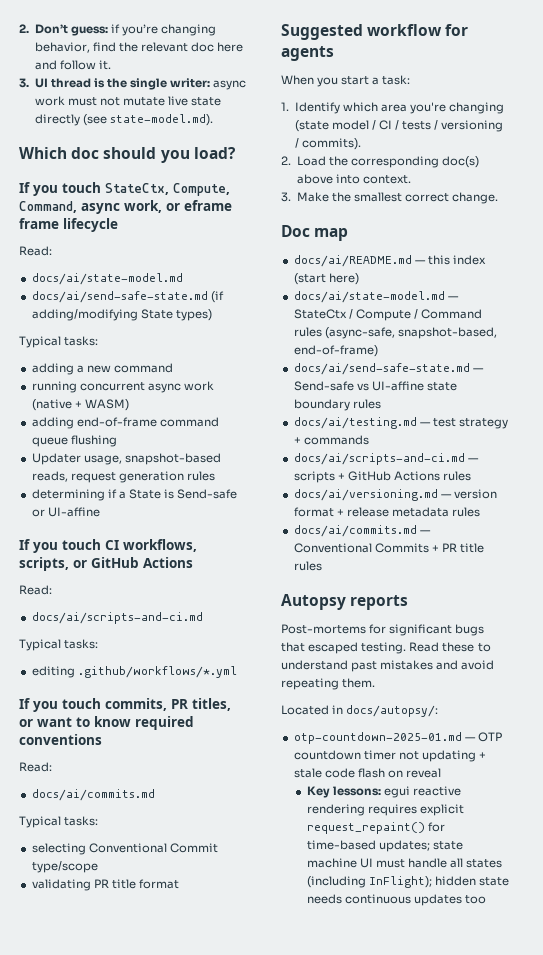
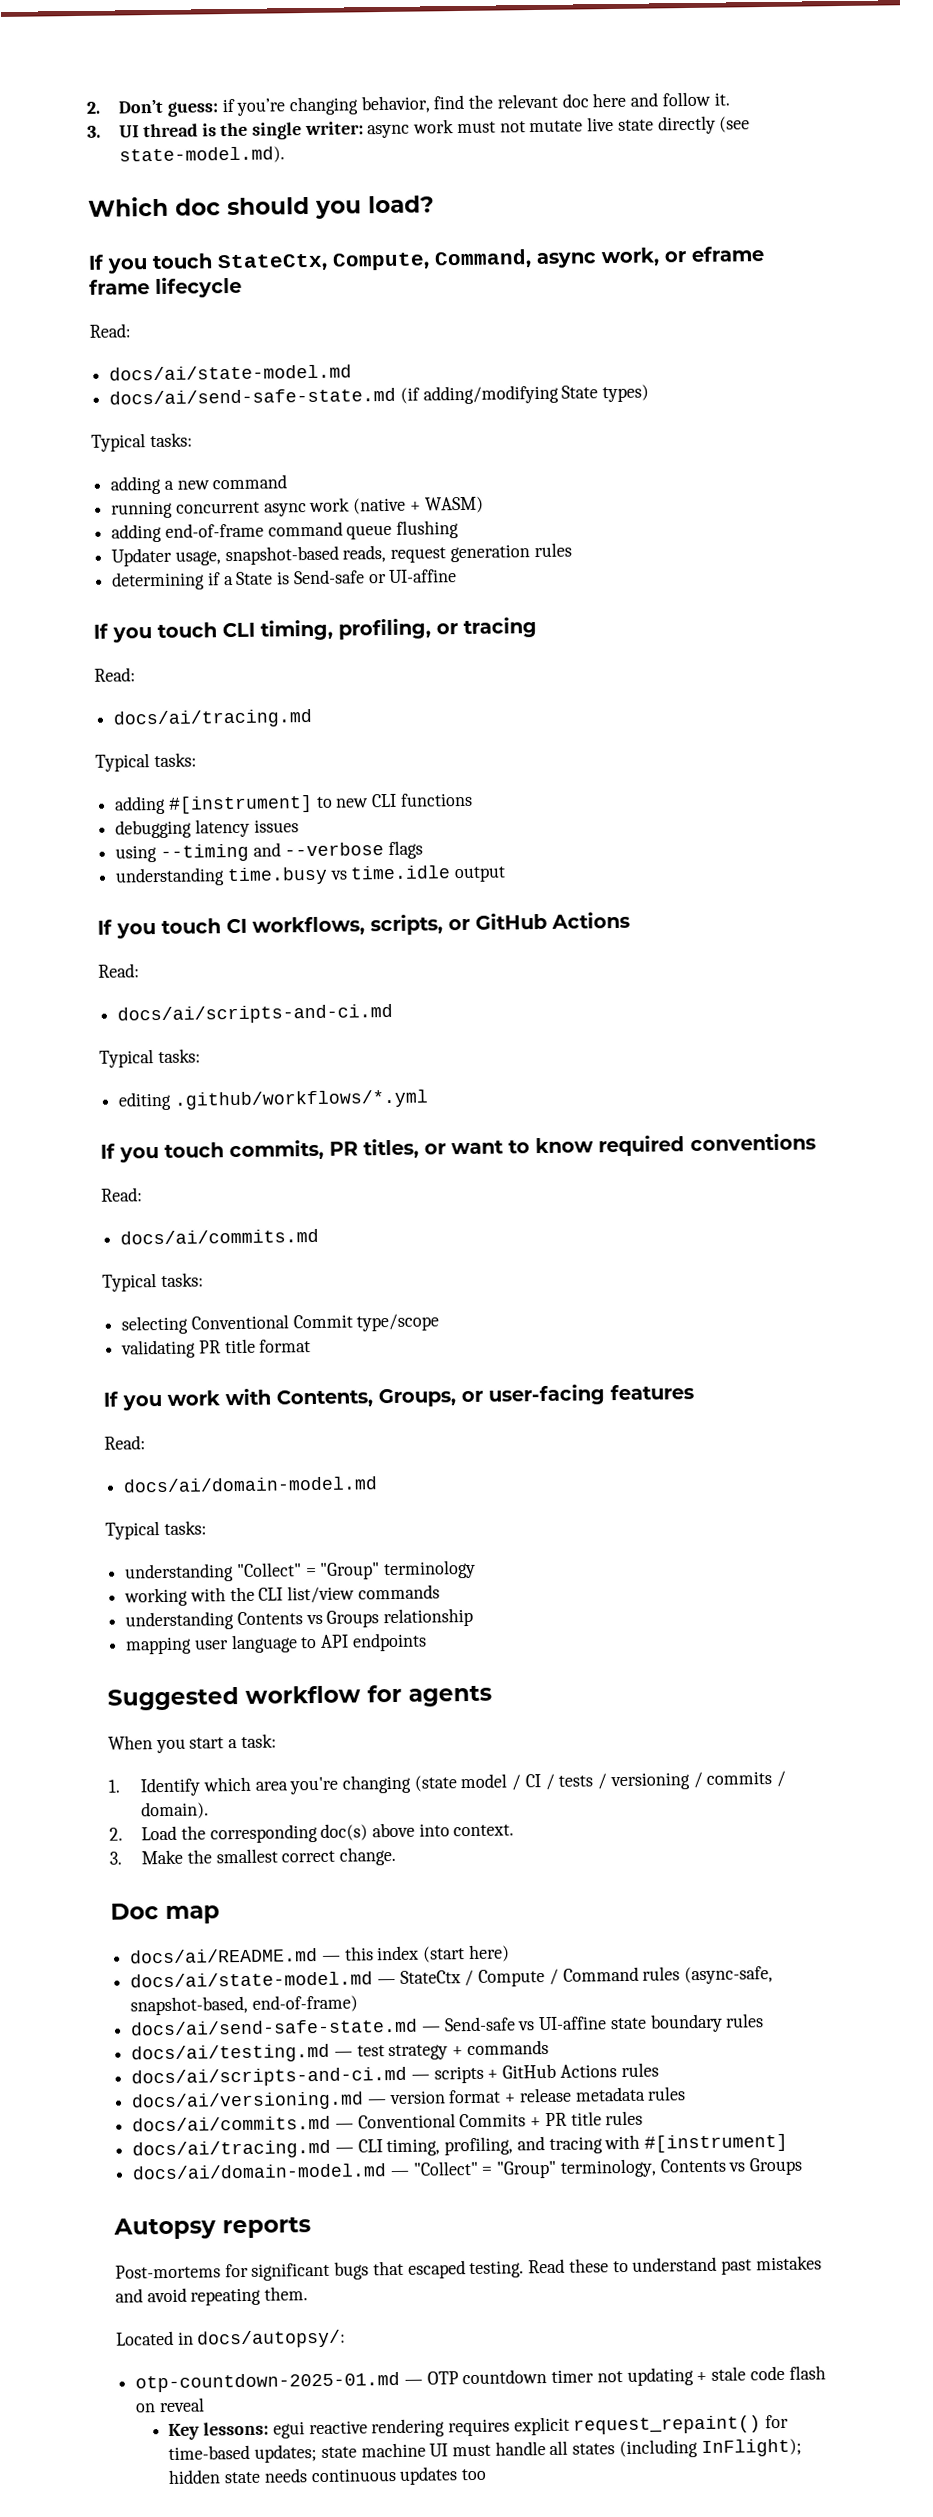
+ If you touch CLI timing, profiling, or tracing
+ Read:
+ docs/ai/tracing.md
+ Typical tasks:
+ adding #[instrument] to new CLI functions
+ debugging latency issues
+ using --timing and --verbose flags
+ understanding time.busy vs time.idle output
+ If you work with Contents, Groups, or user-facing features
+ Read:
+ docs/ai/domain-model.md
+ Typical tasks:
+ understanding "Collect" = "Group" terminology
+ working with the CLI list/view commands
+ understanding Contents vs Groups relationship
+ mapping user language to API endpoints
- 1. Identify which area you're changing (state model / CI / tests / versioning / commits).
+ 1. Identify which area you're changing (state model / CI / tests / versioning / commits / domain).
+ docs/ai/tracing.md — CLI timing, profiling, and tracing with #[instrument]
+ docs/ai/domain-model.md — "Collect" = "Group" terminology, Contents vs Groups

